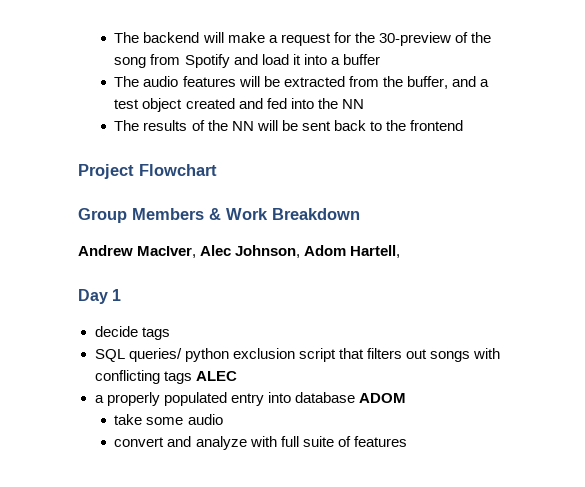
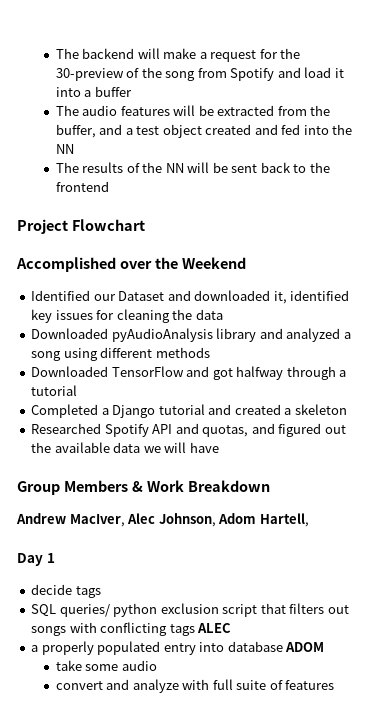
+ Accomplished over the Weekend
+ Identified our Dataset and downloaded it, identified key issues for cleaning the data
+ Downloaded pyAudioAnalysis library and analyzed a song using different methods
+ Downloaded TensorFlow and got halfway through a tutorial
+ Completed a Django tutorial and created a skeleton
+ Researched Spotify API and quotas, and figured out the available data we will have

